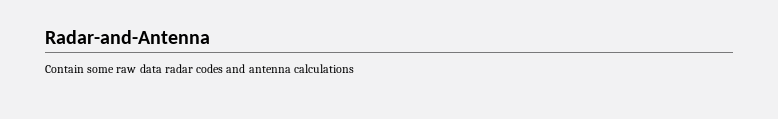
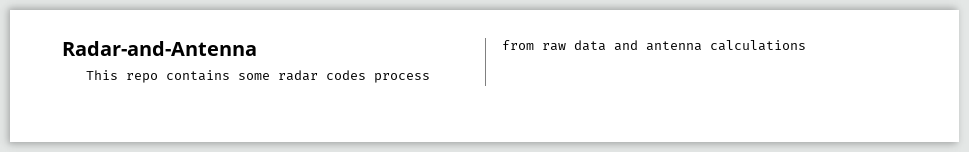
- Contain some raw data radar codes and antenna calculations
+ This repo contains some radar codes process from raw data and antenna calculations

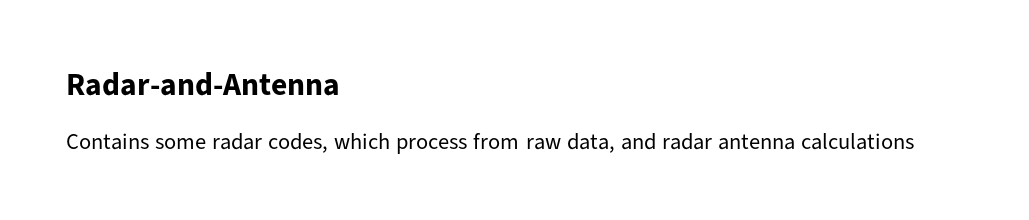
- This repo contains some radar codes process from raw data and antenna calculations
+ Contains some radar codes, which process from raw data, and radar antenna calculations

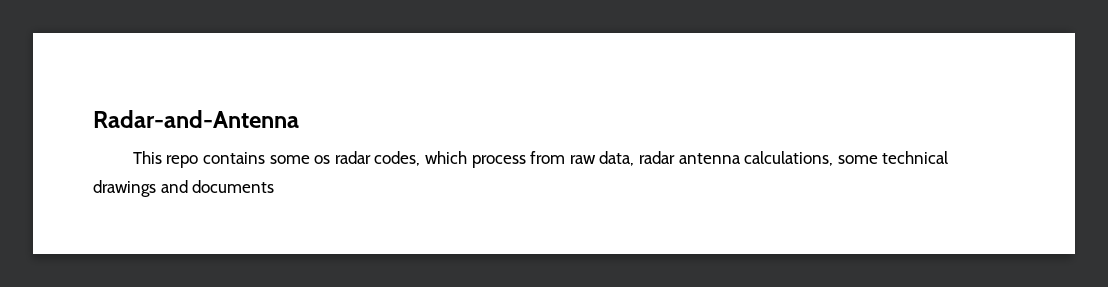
- Contains some radar codes, which process from raw data, and radar antenna calculations
+ This repo contains some os radar codes, which process from raw data, radar antenna calculations, some technical drawings and documents

